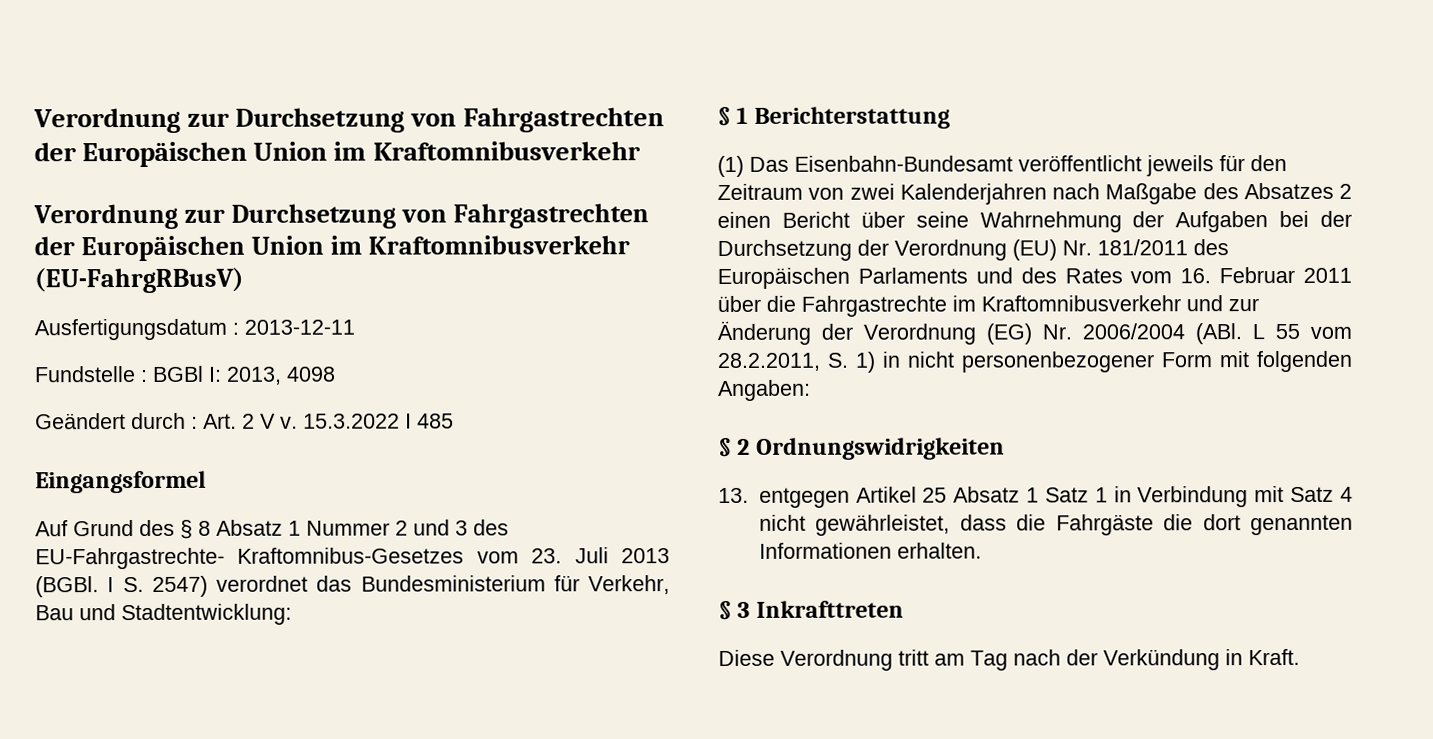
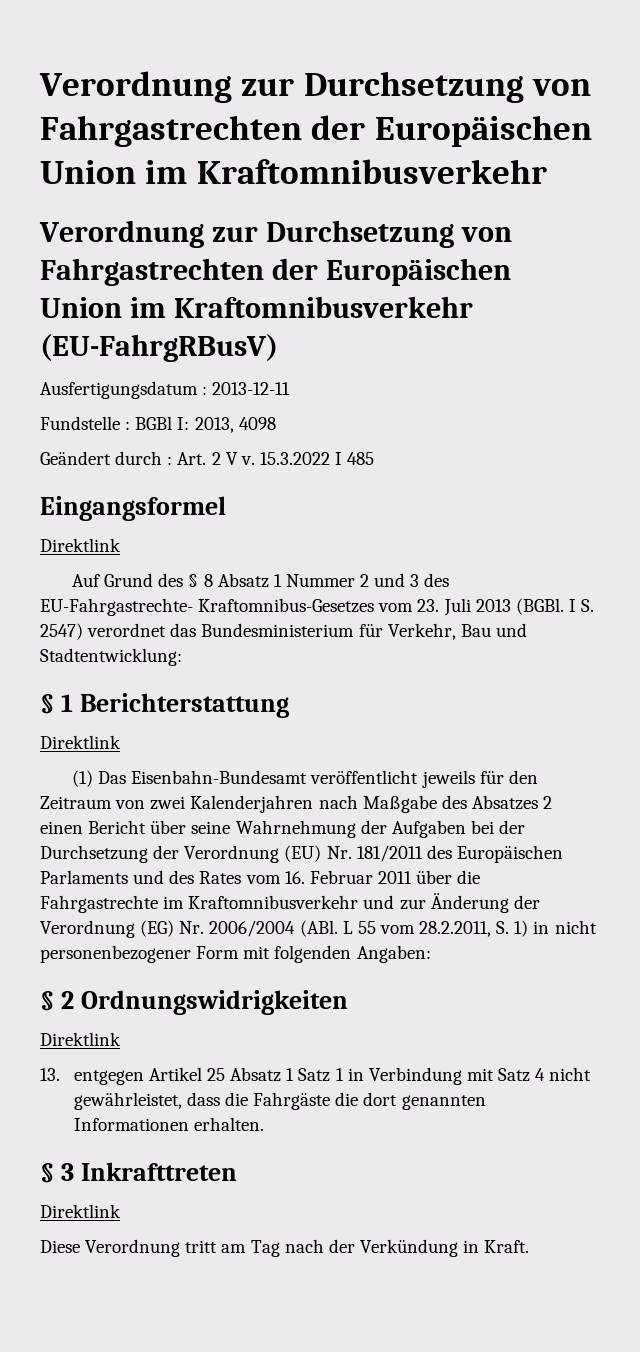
  Eingangsformel
+ Direktlink
  § 1 Berichterstattung
+ Direktlink
  § 2 Ordnungswidrigkeiten
+ Direktlink
  § 3 Inkrafttreten
+ Direktlink

